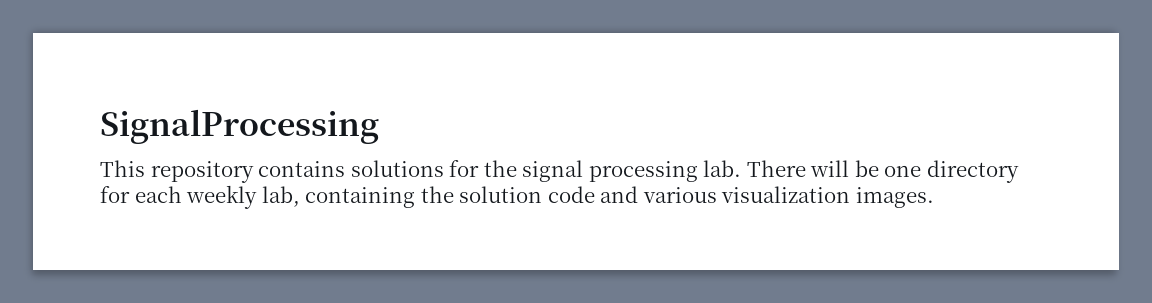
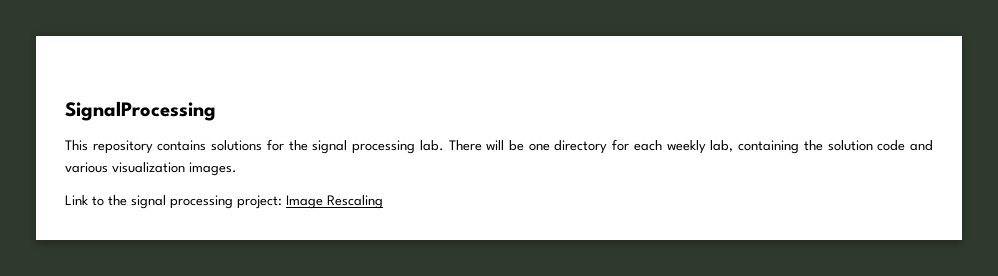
+ Link to the signal processing project: Image Rescaling

